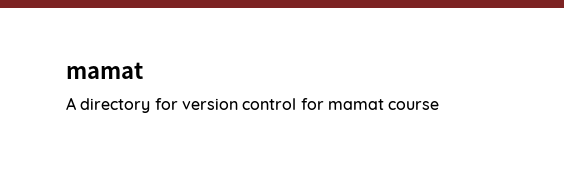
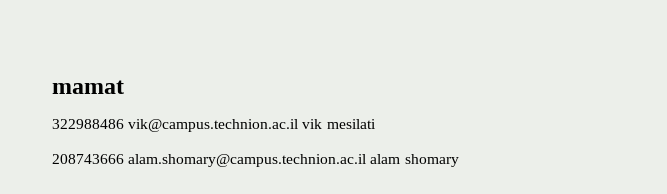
- A directory for version control for mamat course
+ 322988486 vik@campus.technion.ac.il vik mesilati
+ 208743666 alam.shomary@campus.technion.ac.il alam shomary

